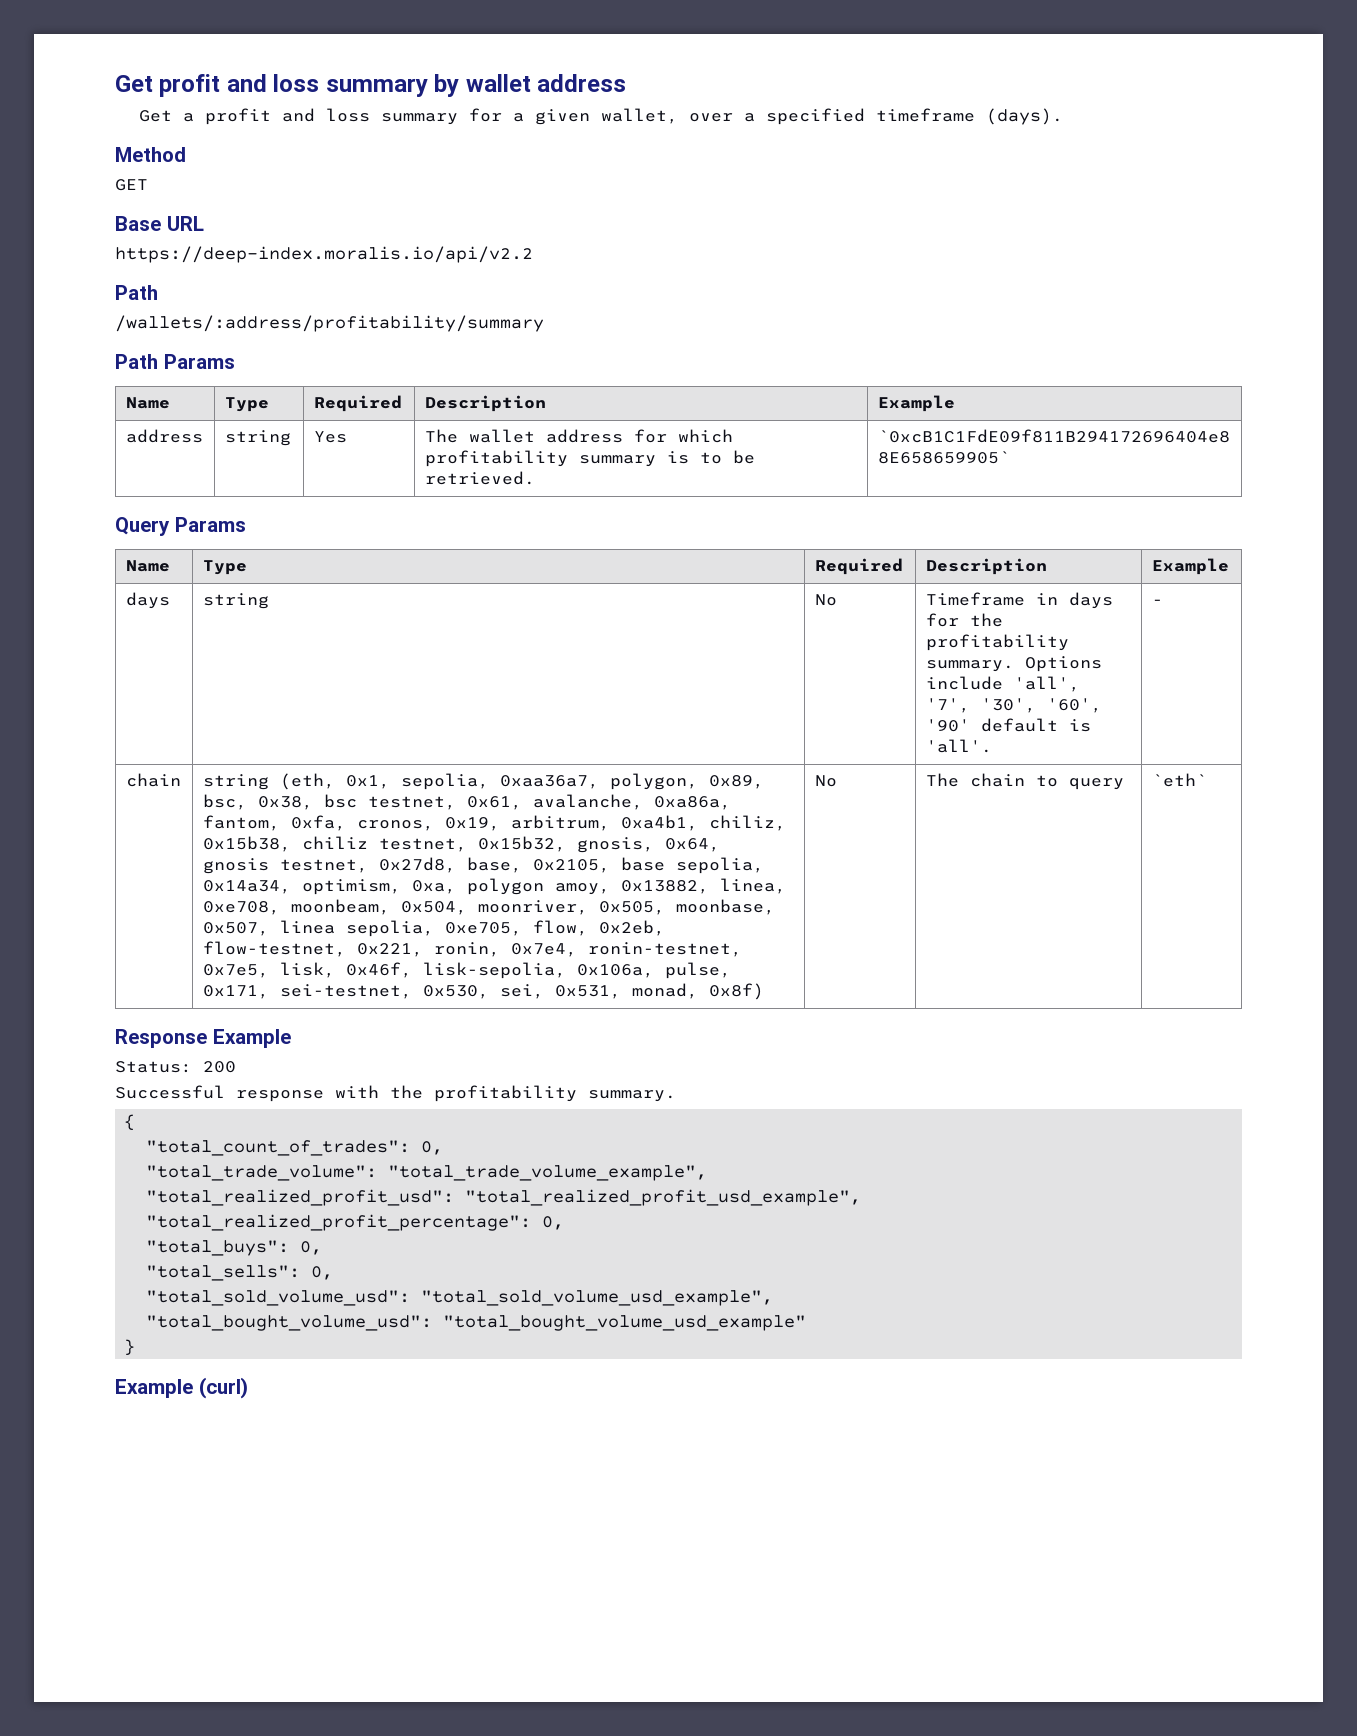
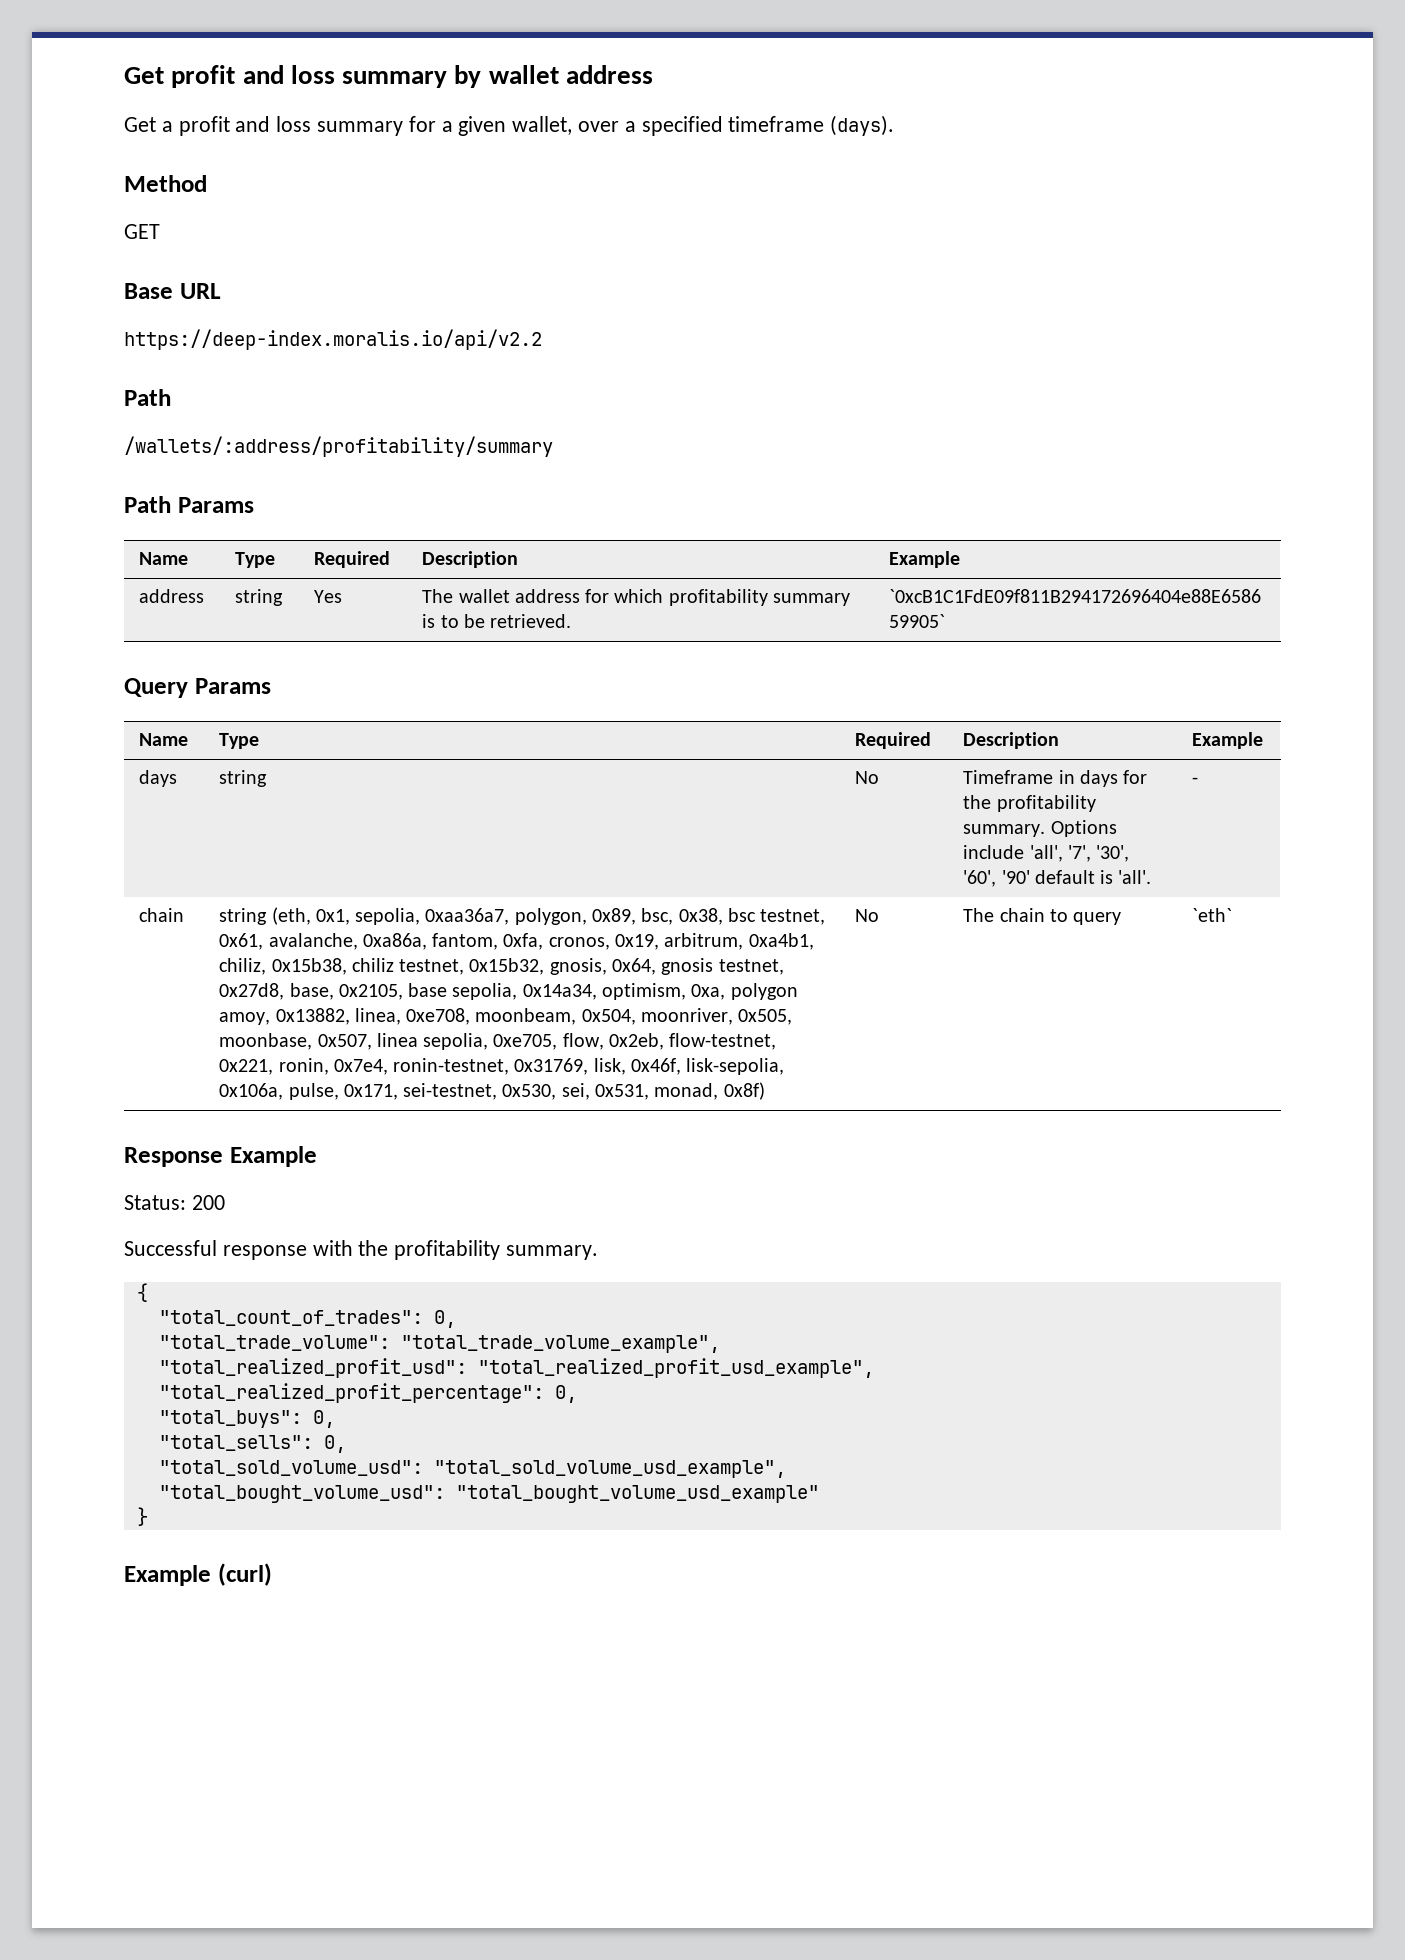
- string (eth, 0x1, sepolia, 0xaa36a7, polygon, 0x89, bsc, 0x38, bsc testnet, 0x61, avalanche, 0xa86a, fantom, 0xfa, cronos, 0x19, arbitrum, 0xa4b1, chiliz, 0x15b38, chiliz testnet, 0x15b32, gnosis, 0x64, gnosis testnet, 0x27d8, base, 0x2105, base sepolia, 0x14a34, optimism, 0xa, polygon amoy, 0x13882, linea, 0xe708, moonbeam, 0x504, moonriver, 0x505, moonbase, 0x507, linea sepolia, 0xe705, flow, 0x2eb, flow-testnet, 0x221, ronin, 0x7e4, ronin-testnet, 0x7e5, lisk, 0x46f, lisk-sepolia, 0x106a, pulse, 0x171, sei-testnet, 0x530, sei, 0x531, monad, 0x8f)
+ string (eth, 0x1, sepolia, 0xaa36a7, polygon, 0x89, bsc, 0x38, bsc testnet, 0x61, avalanche, 0xa86a, fantom, 0xfa, cronos, 0x19, arbitrum, 0xa4b1, chiliz, 0x15b38, chiliz testnet, 0x15b32, gnosis, 0x64, gnosis testnet, 0x27d8, base, 0x2105, base sepolia, 0x14a34, optimism, 0xa, polygon amoy, 0x13882, linea, 0xe708, moonbeam, 0x504, moonriver, 0x505, moonbase, 0x507, linea sepolia, 0xe705, flow, 0x2eb, flow-testnet, 0x221, ronin, 0x7e4, ronin-testnet, 0x31769, lisk, 0x46f, lisk-sepolia, 0x106a, pulse, 0x171, sei-testnet, 0x530, sei, 0x531, monad, 0x8f)

